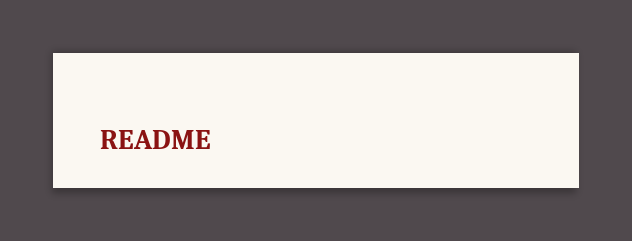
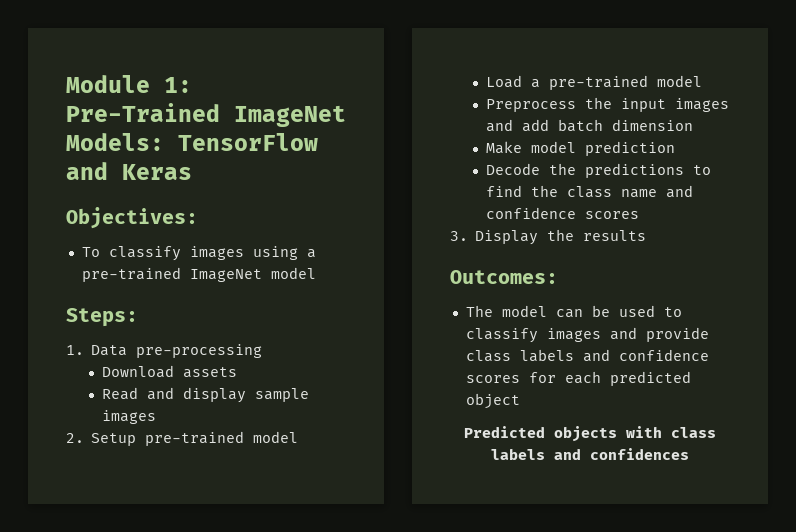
- README
+ Module 1: Pre-Trained ImageNet Models: TensorFlow and Keras
+ Objectives:
+ To classify images using a pre-trained ImageNet model
+ Steps:
+ 1. Data pre-processing
+ Download assets
+ Read and display sample images
+ 2. Setup pre-trained model
+ Load a pre-trained model
+ Preprocess the input images and add batch dimension
+ Make model prediction
+ Decode the predictions to find the class name and confidence scores
+ 3. Display the results
+ Outcomes:
+ The model can be used to classify images and provide class labels and confidence scores for each predicted object
+ Predicted objects with class labels and confidences

